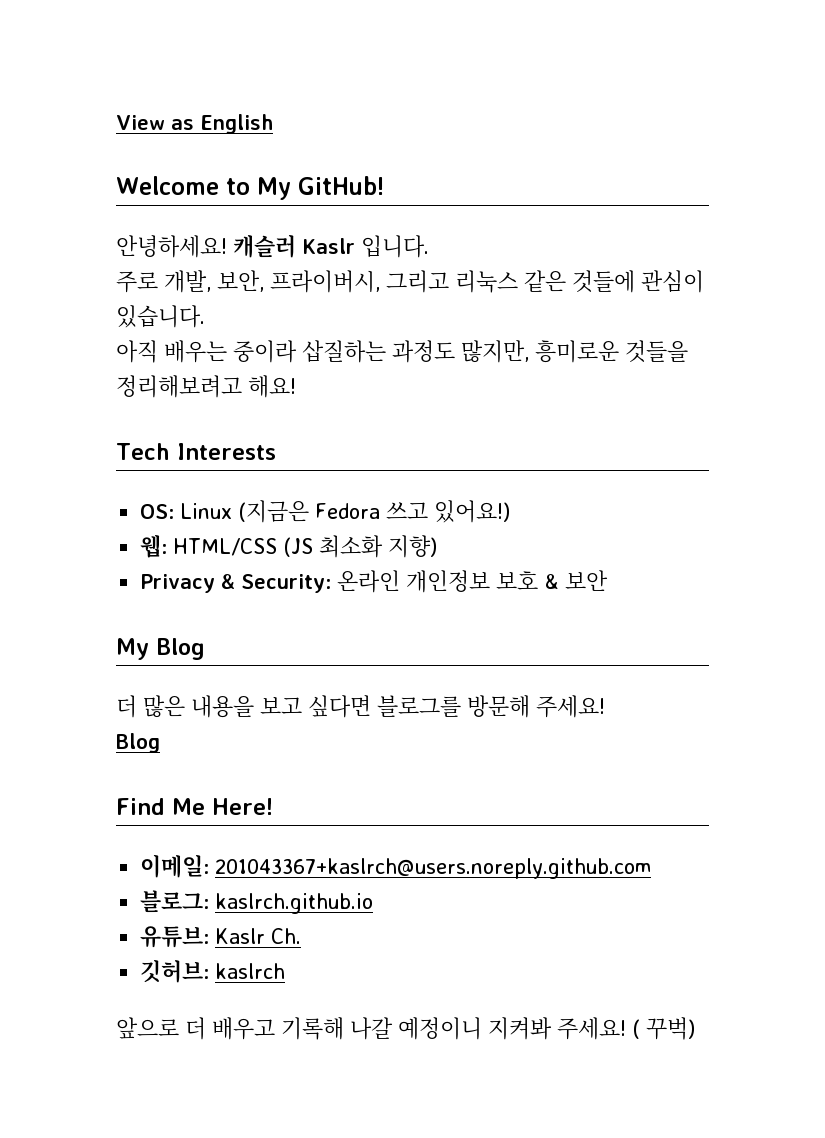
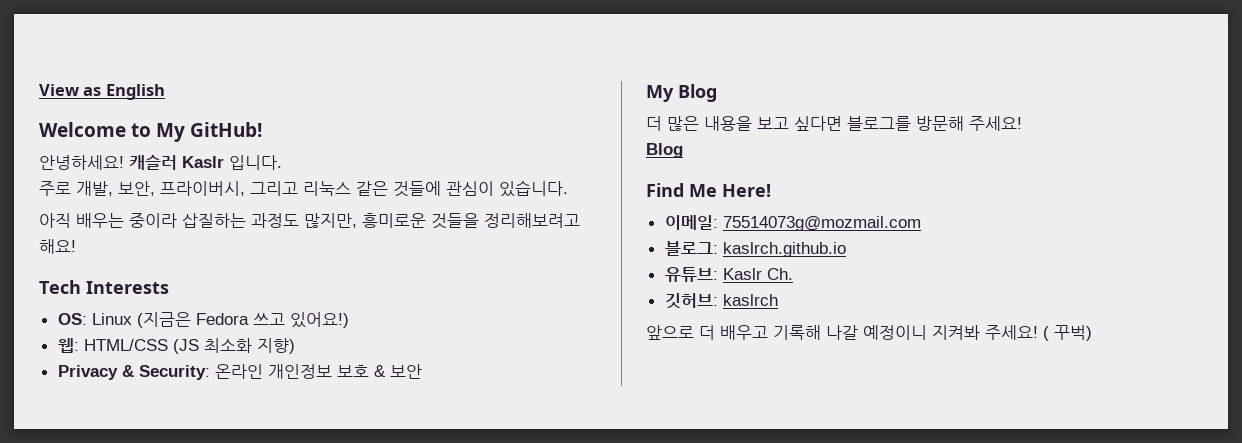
- 이메일: 201043367+kaslrch@users.noreply.github.com
+ 이메일: 75514073g@mozmail.com

